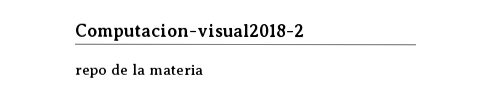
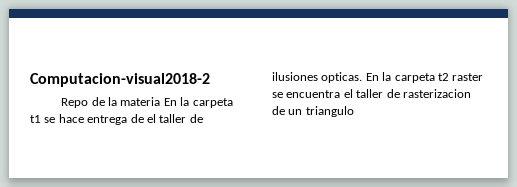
- repo de la materia
+ Repo de la materia En la carpeta t1 se hace entrega de el taller de ilusiones opticas. En la carpeta t2 raster se encuentra el taller de rasterizacion de un triangulo

